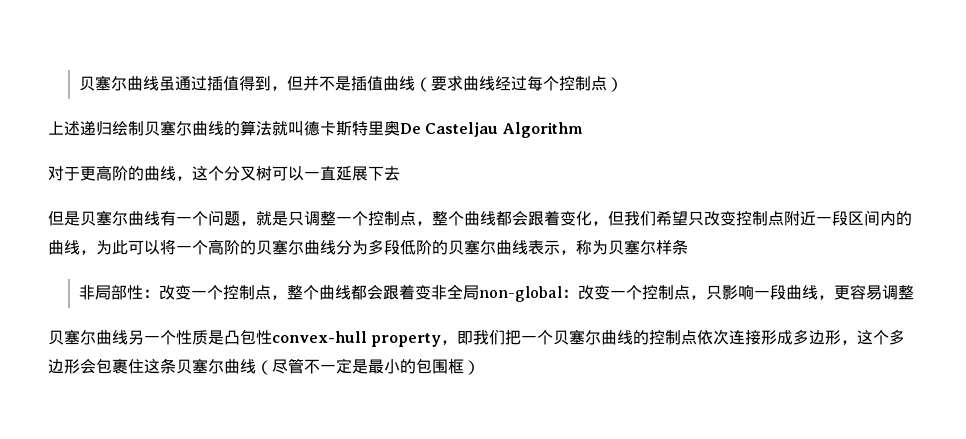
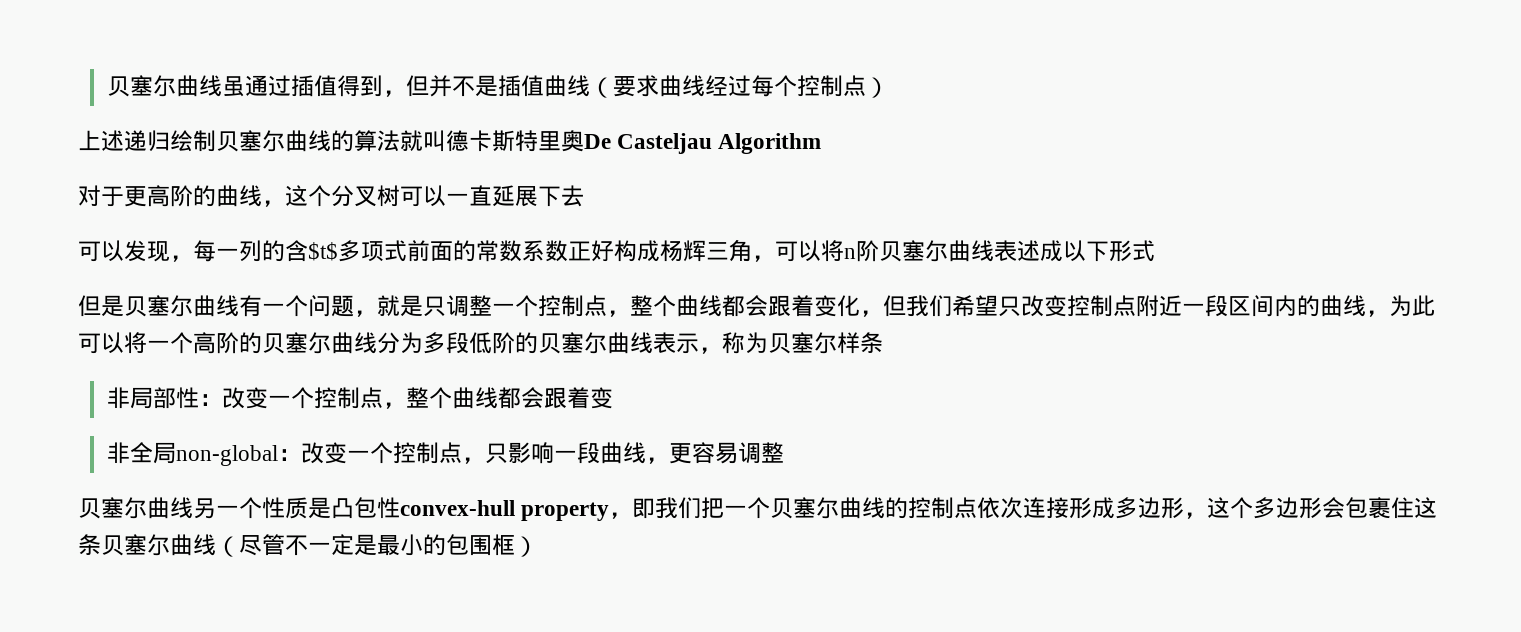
+ 可以发现，每一列的含$t$多项式前面的常数系数正好构成杨辉三角，可以将n阶贝塞尔曲线表述成以下形式
- 非局部性：改变一个控制点，整个曲线都会跟着变非全局non-global：改变一个控制点，只影响一段曲线，更容易调整
+ 非局部性：改变一个控制点，整个曲线都会跟着变
+ 非全局non-global：改变一个控制点，只影响一段曲线，更容易调整

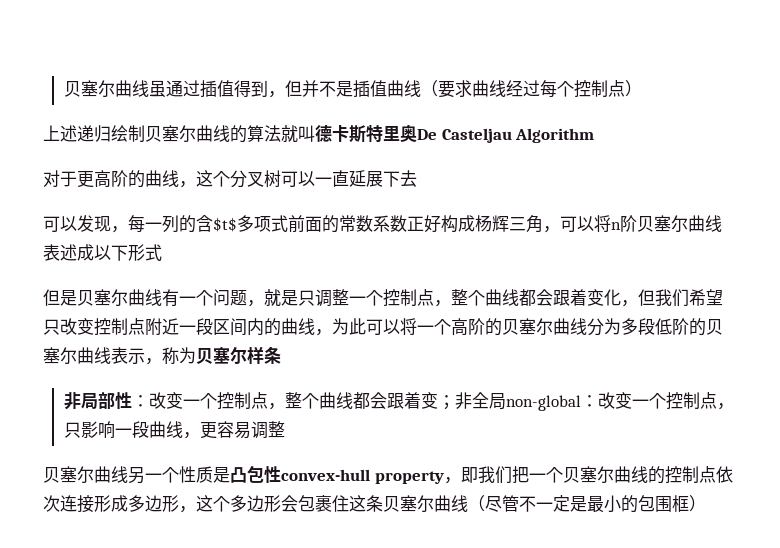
- 非局部性：改变一个控制点，整个曲线都会跟着变
- 非全局non-global：改变一个控制点，只影响一段曲线，更容易调整
+ 非局部性：改变一个控制点，整个曲线都会跟着变；非全局non-global：改变一个控制点，只影响一段曲线，更容易调整

